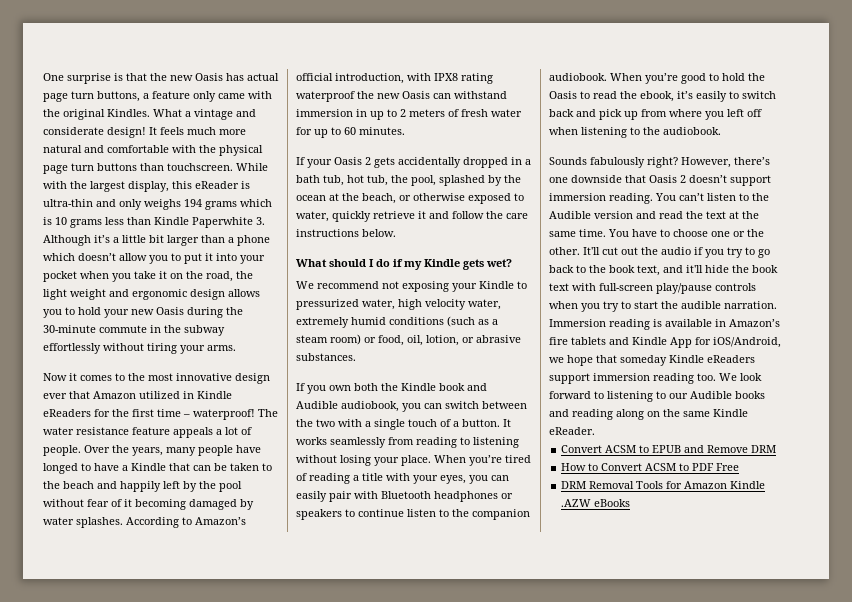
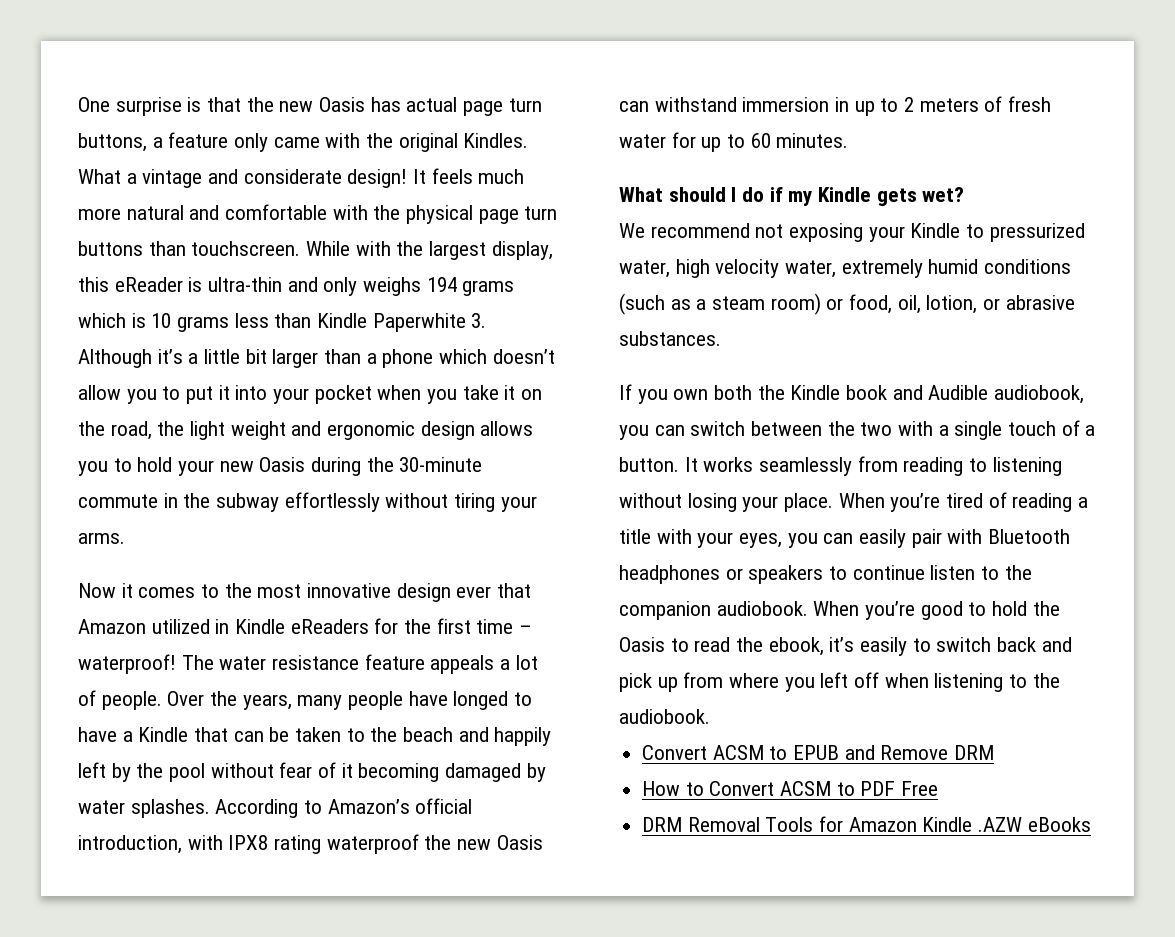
- If your Oasis 2 gets accidentally dropped in a bath tub, hot tub, the pool, splashed by the ocean at the beach, or otherwise exposed to water, quickly retrieve it and follow the care instructions below.
- Sounds fabulously right? However, there’s one downside that Oasis 2 doesn’t support immersion reading. You can’t listen to the Audible version and read the text at the same time. You have to choose one or the other. It'll cut out the audio if you try to go back to the book text, and it'll hide the book text with full-screen play/pause controls when you try to start the audible narration. Immersion reading is available in Amazon’s fire tablets and Kindle App for iOS/Android, we hope that someday Kindle eReaders support immersion reading too. We look forward to listening to our Audible books and reading along on the same Kindle eReader.

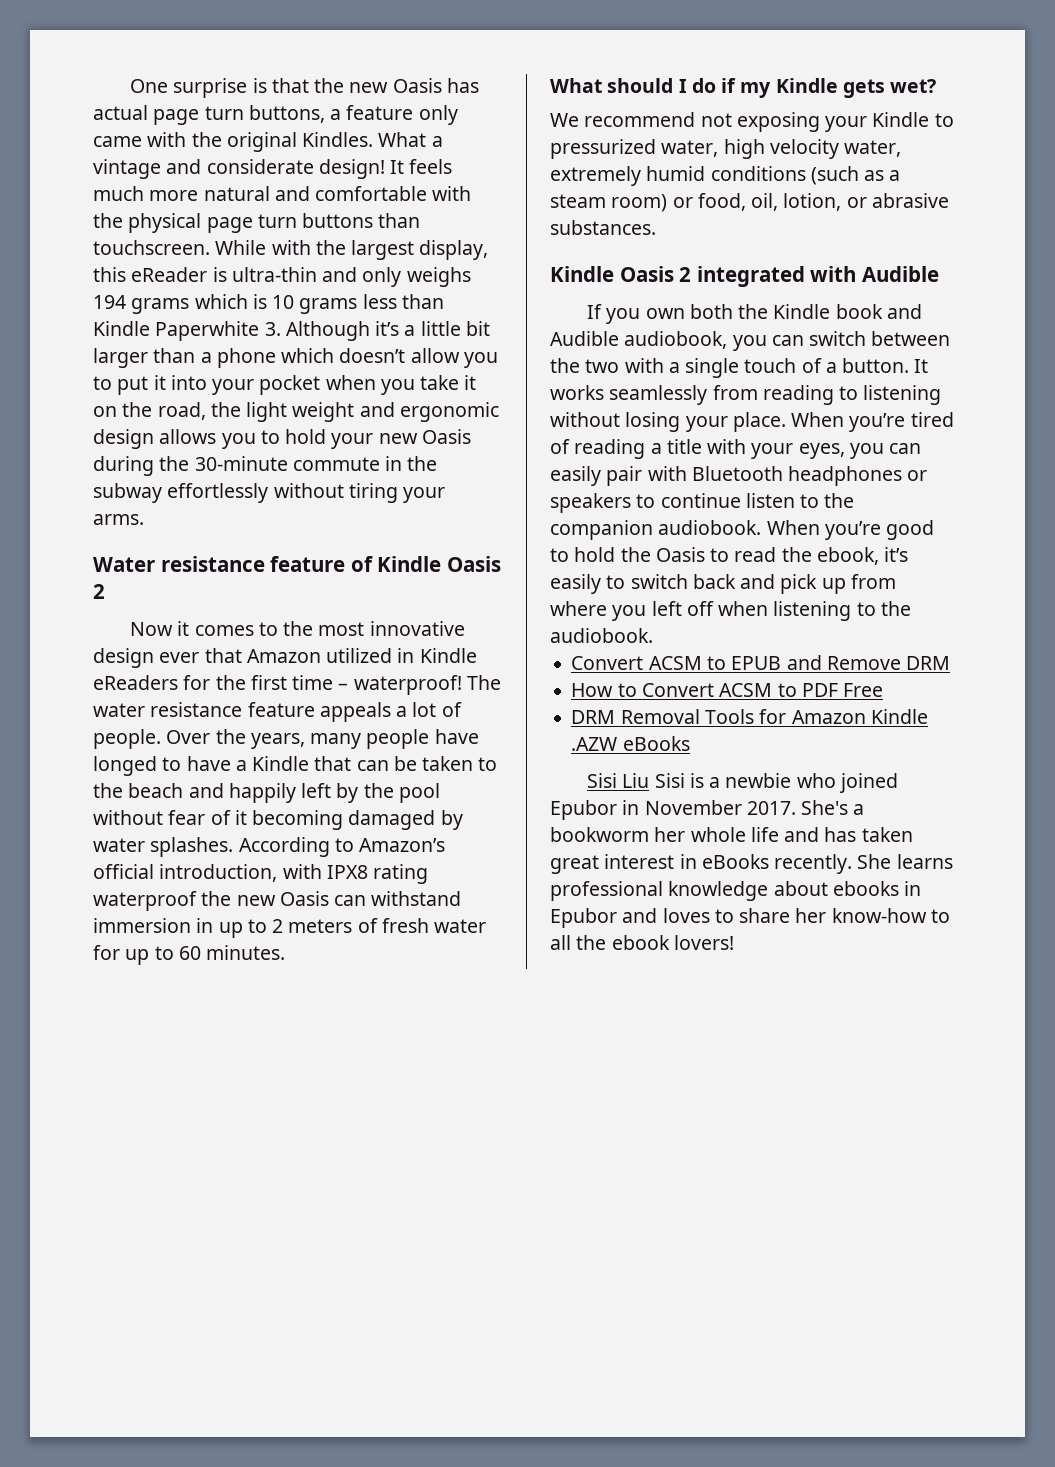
+ Water resistance feature of Kindle Oasis 2
+ Kindle Oasis 2 integrated with Audible
+ Sisi Liu Sisi is a newbie who joined Epubor in November 2017. She's a bookworm her whole life and has taken great interest in eBooks recently. She learns professional knowledge about ebooks in Epubor and loves to share her know-how to all the ebook lovers!

